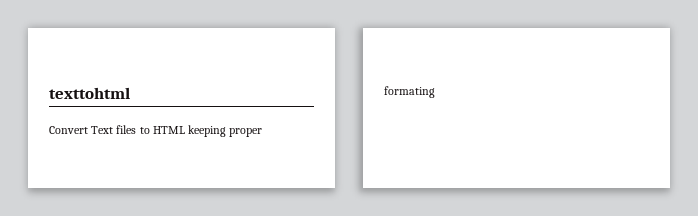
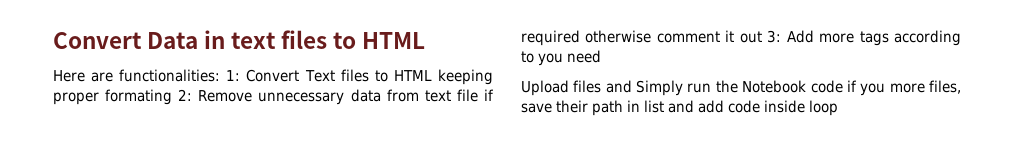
- texttohtml
- Convert Text files to HTML keeping proper formating
+ Convert Data in text files to HTML
+ Here are functionalities: 1: Convert Text files to HTML keeping proper formating 2: Remove unnecessary data from text file if required otherwise comment it out 3: Add more tags according to you need
+ Upload files and Simply run the Notebook code if you more files, save their path in list and add code inside loop

